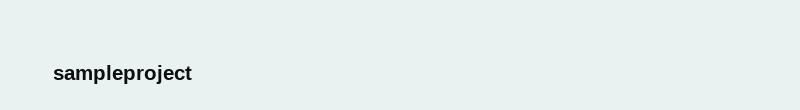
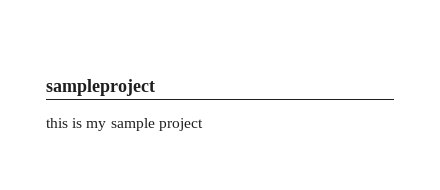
+ this is my sample project

